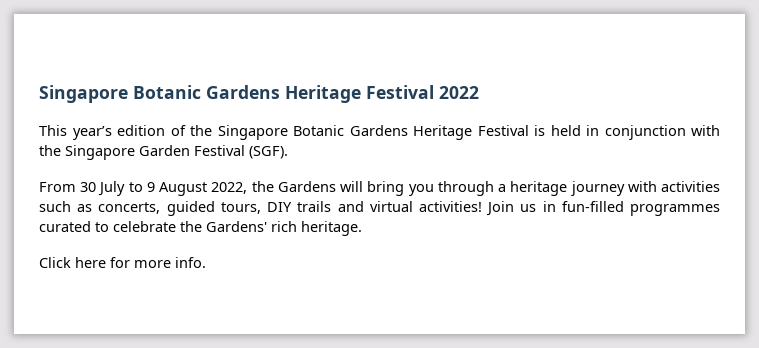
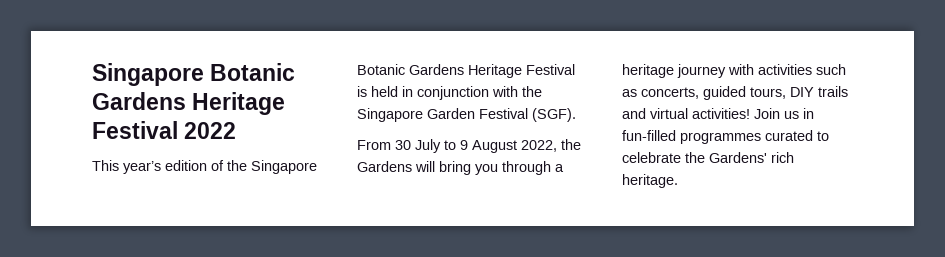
- Click here for more info.

